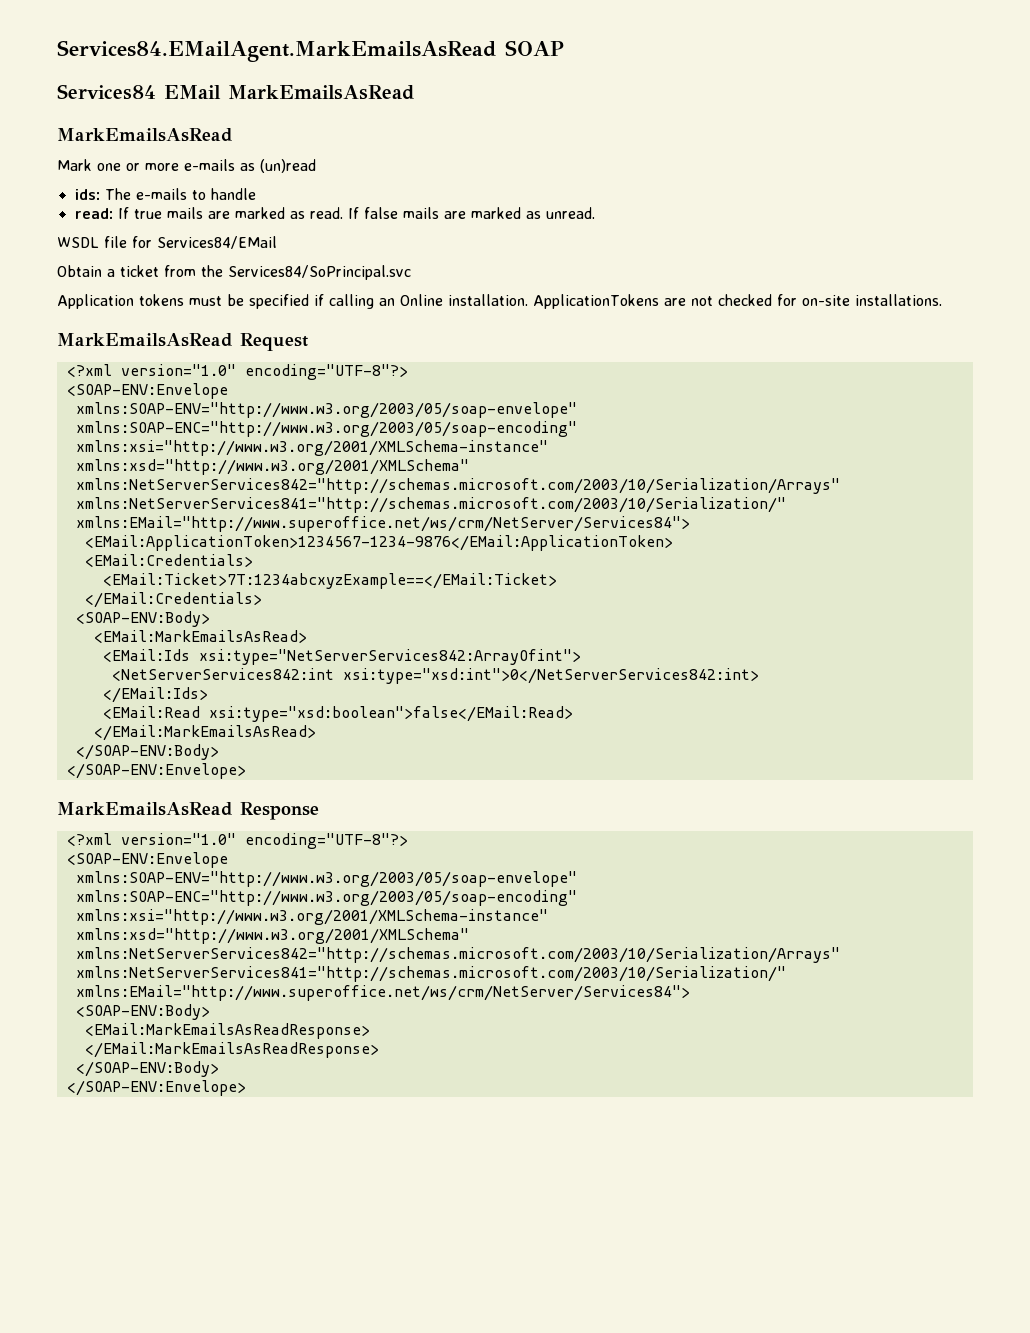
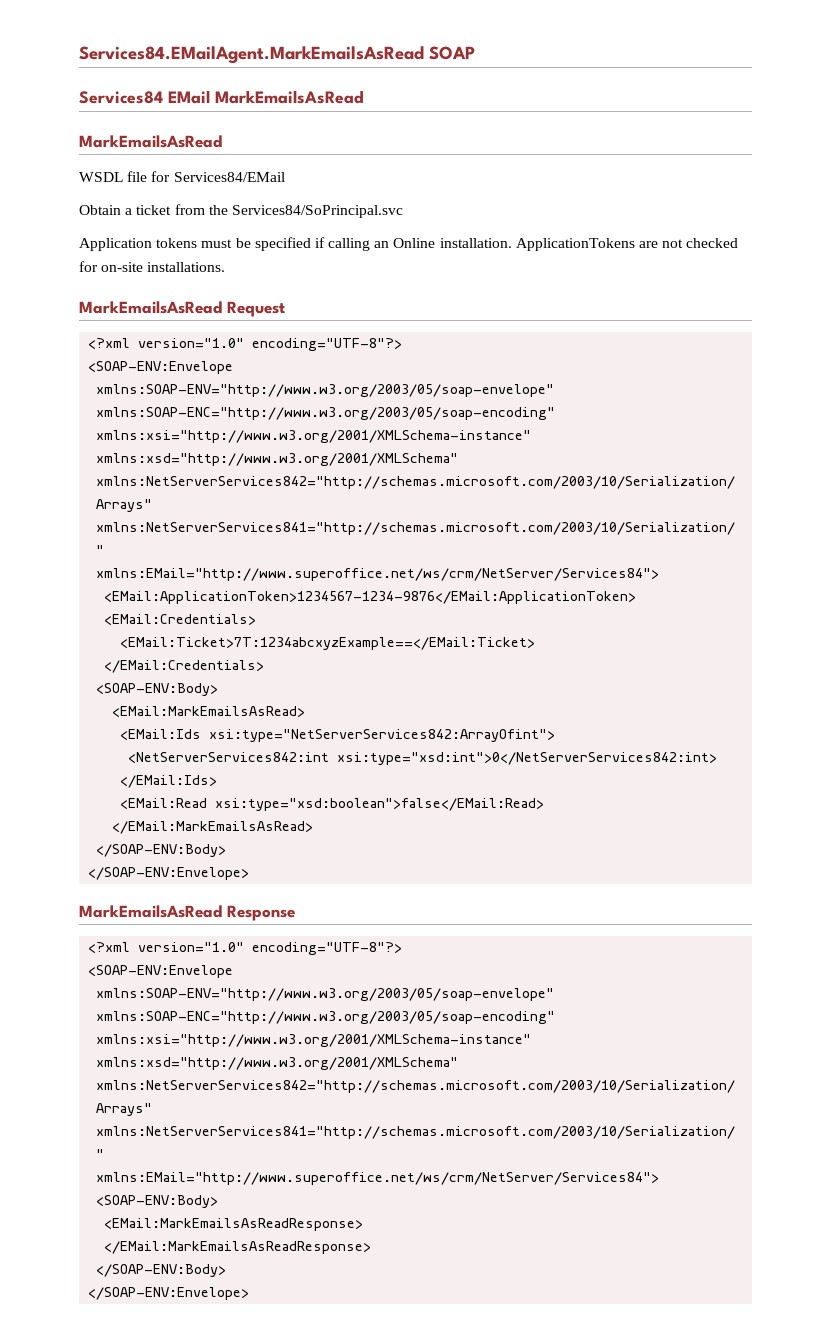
- Mark one or more e-mails as (un)read
- ids: The e-mails to handle
- read: If true mails are marked as read. If false mails are marked as unread.

